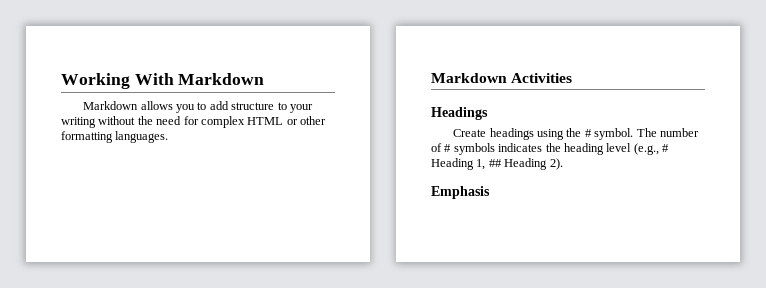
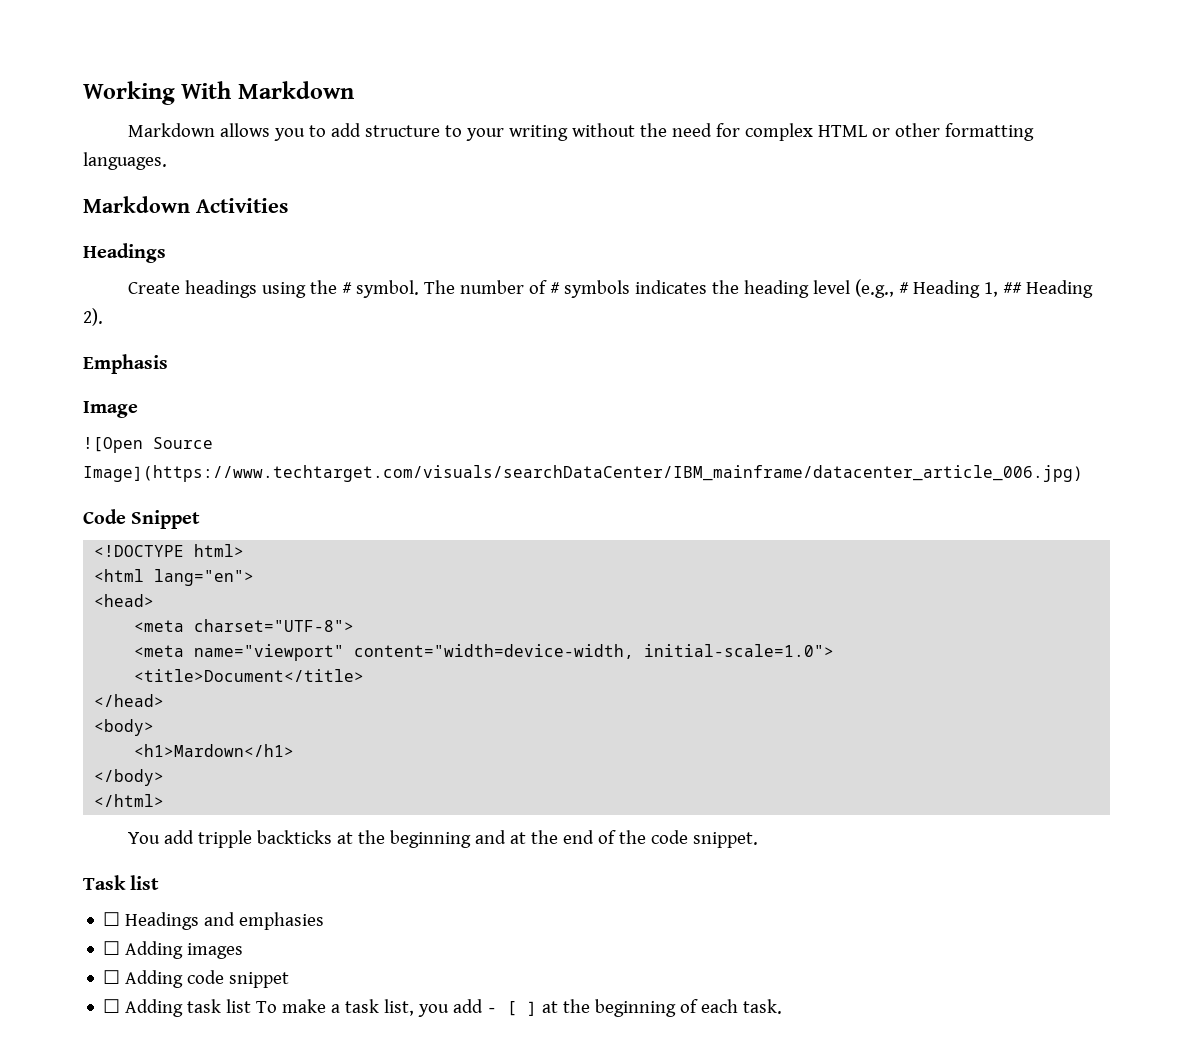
+ Image
+ ![Open Source Image](https://www.techtarget.com/visuals/searchDataCenter/IBM_mainframe/datacenter_article_006.jpg)
+ Code Snippet
+ <!DOCTYPE html>
+ <html lang="en">
+ <head>
+ <meta charset="UTF-8">
+ <meta name="viewport" content="width=device-width, initial-scale=1.0">
+ <title>Document</title>
+ </head>
+ <body>
+ <h1>Mardown</h1>
+ </body>
+ </html>
+ You add tripple backticks at the beginning and at the end of the code snippet.
+ Task list
+ ☐ Headings and emphasies
+ ☐ Adding images
+ ☐ Adding code snippet
+ ☐ Adding task list To make a task list, you add - [ ] at the beginning of each task.

